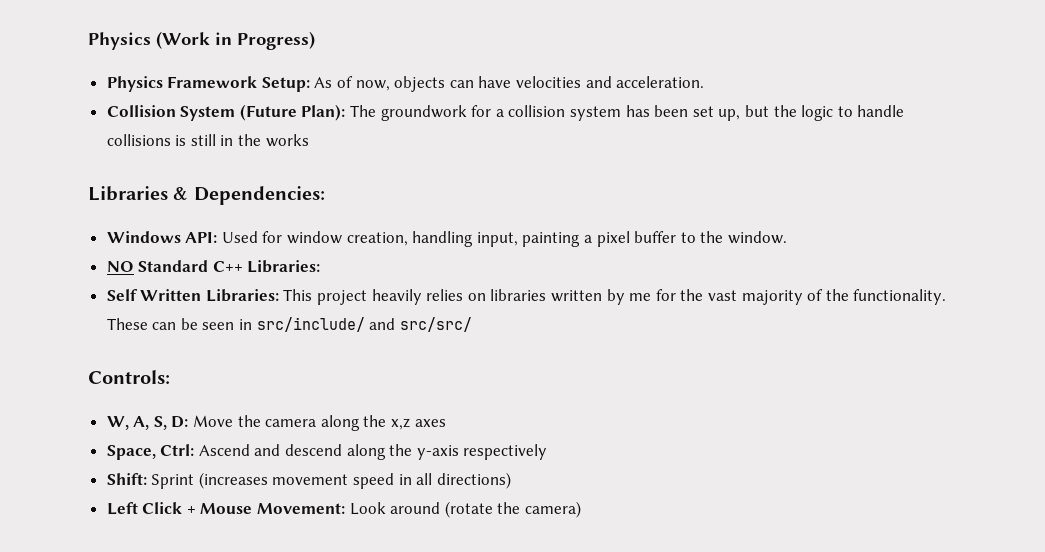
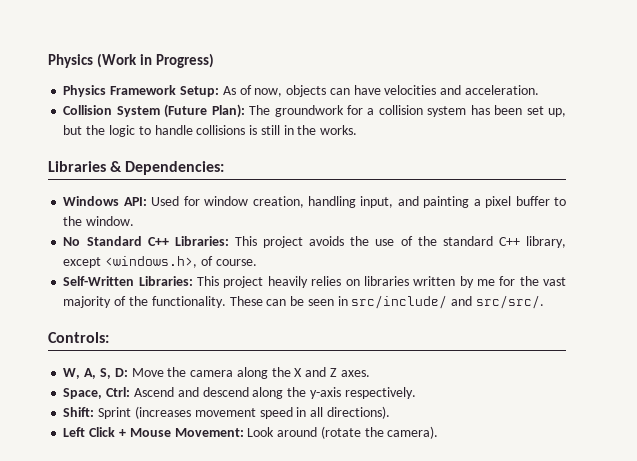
- Collision System (Future Plan): The groundwork for a collision system has been set up, but the logic to handle collisions is still in the works
+ Collision System (Future Plan): The groundwork for a collision system has been set up, but the logic to handle collisions is still in the works.
- Windows API: Used for window creation, handling input, painting a pixel buffer to the window.
+ Windows API: Used for window creation, handling input, and painting a pixel buffer to the window.
- NO Standard C++ Libraries:
- Self Written Libraries: This project heavily relies on libraries written by me for the vast majority of the functionality.
+ No Standard C++ Libraries: This project avoids the use of the standard C++ library, except <windows.h>, of course.
+ Self-Written Libraries: This project heavily relies on libraries written by me for the vast majority of the functionality.
- These can be seen in src/include/ and src/src/
+ These can be seen in src/include/ and src/src/.
- W, A, S, D: Move the camera along the x,z axes
+ W, A, S, D: Move the camera along the X and Z axes.
- Space, Ctrl: Ascend and descend along the y-axis respectively
+ Space, Ctrl: Ascend and descend along the y-axis respectively.
- Shift: Sprint (increases movement speed in all directions)
+ Shift: Sprint (increases movement speed in all directions).
- Left Click + Mouse Movement: Look around (rotate the camera)
+ Left Click + Mouse Movement: Look around (rotate the camera).

